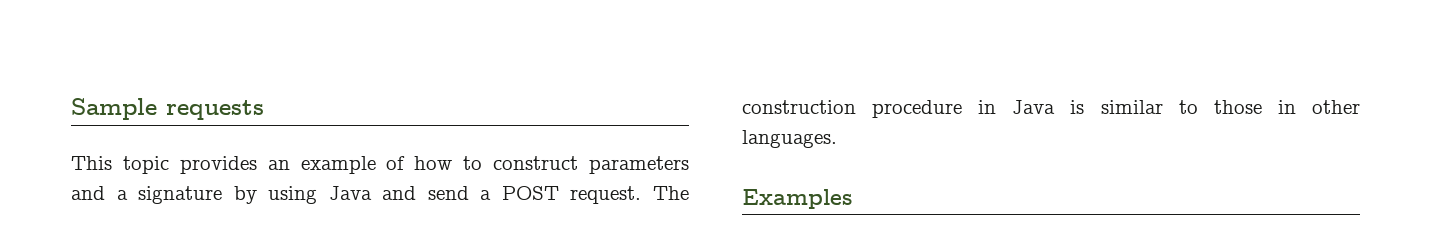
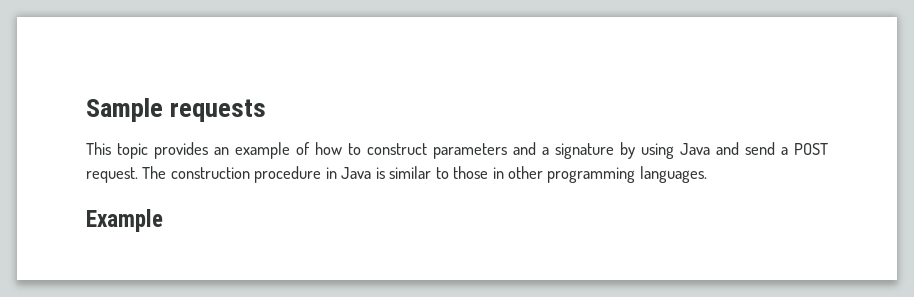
- The construction procedure in Java is similar to those in other languages.
+ The construction procedure in Java is similar to those in other programming languages.
- Examples
+ Example

